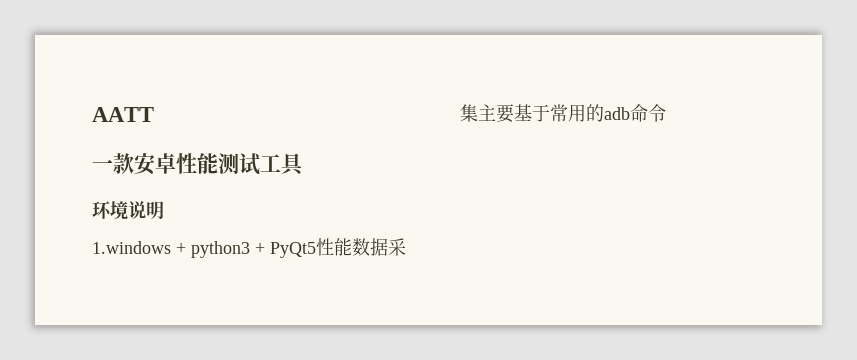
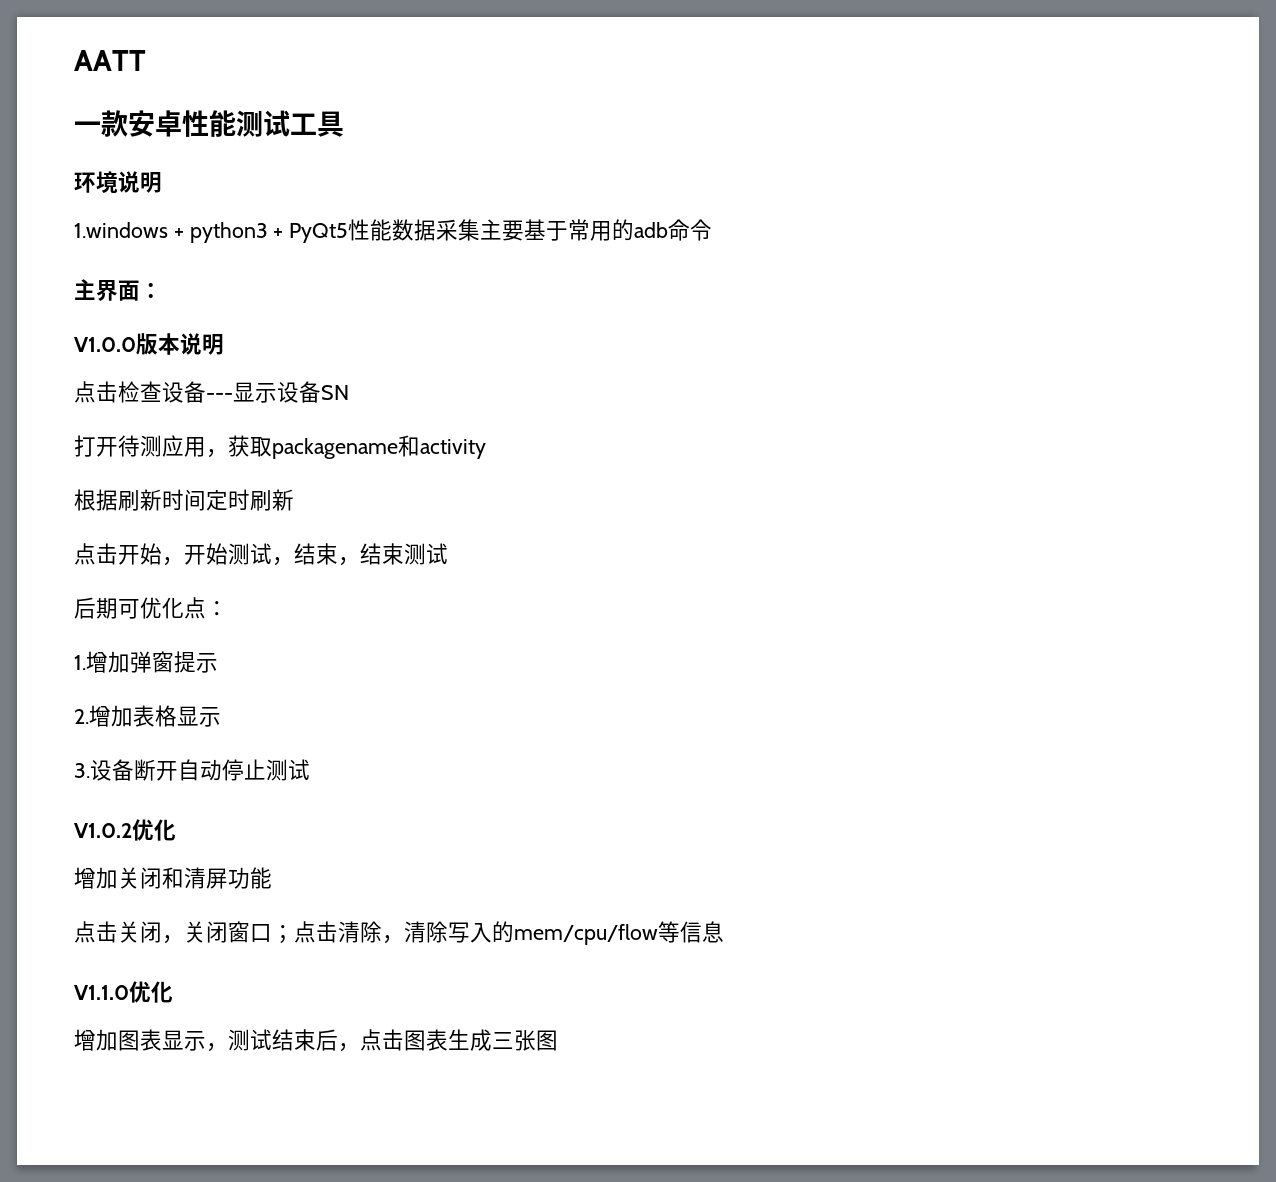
+ 主界面：
+ V1.0.0版本说明
+ 点击检查设备---显示设备SN
+ 打开待测应用，获取packagename和activity
+ 根据刷新时间定时刷新
+ 点击开始，开始测试，结束，结束测试
+ 后期可优化点：
+ 1.增加弹窗提示
+ 2.增加表格显示
+ 3.设备断开自动停止测试
+ V1.0.2优化
+ 增加关闭和清屏功能
+ 点击关闭，关闭窗口；点击清除，清除写入的mem/cpu/flow等信息
+ V1.1.0优化
+ 增加图表显示，测试结束后，点击图表生成三张图

